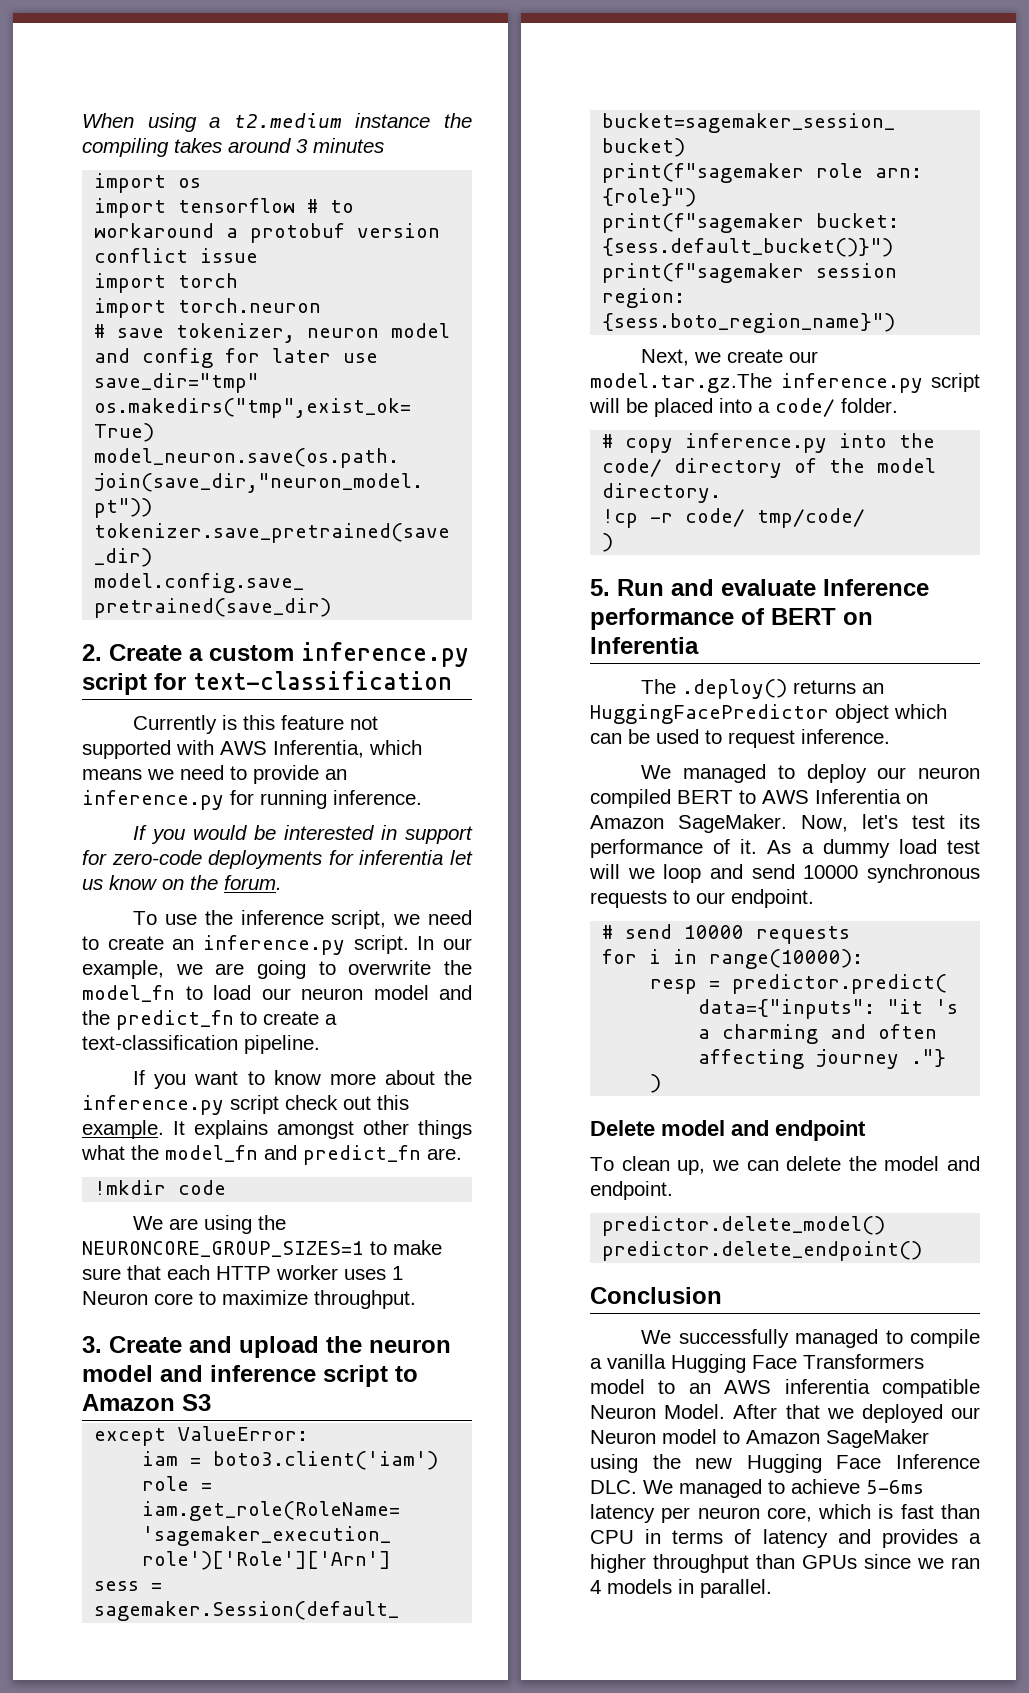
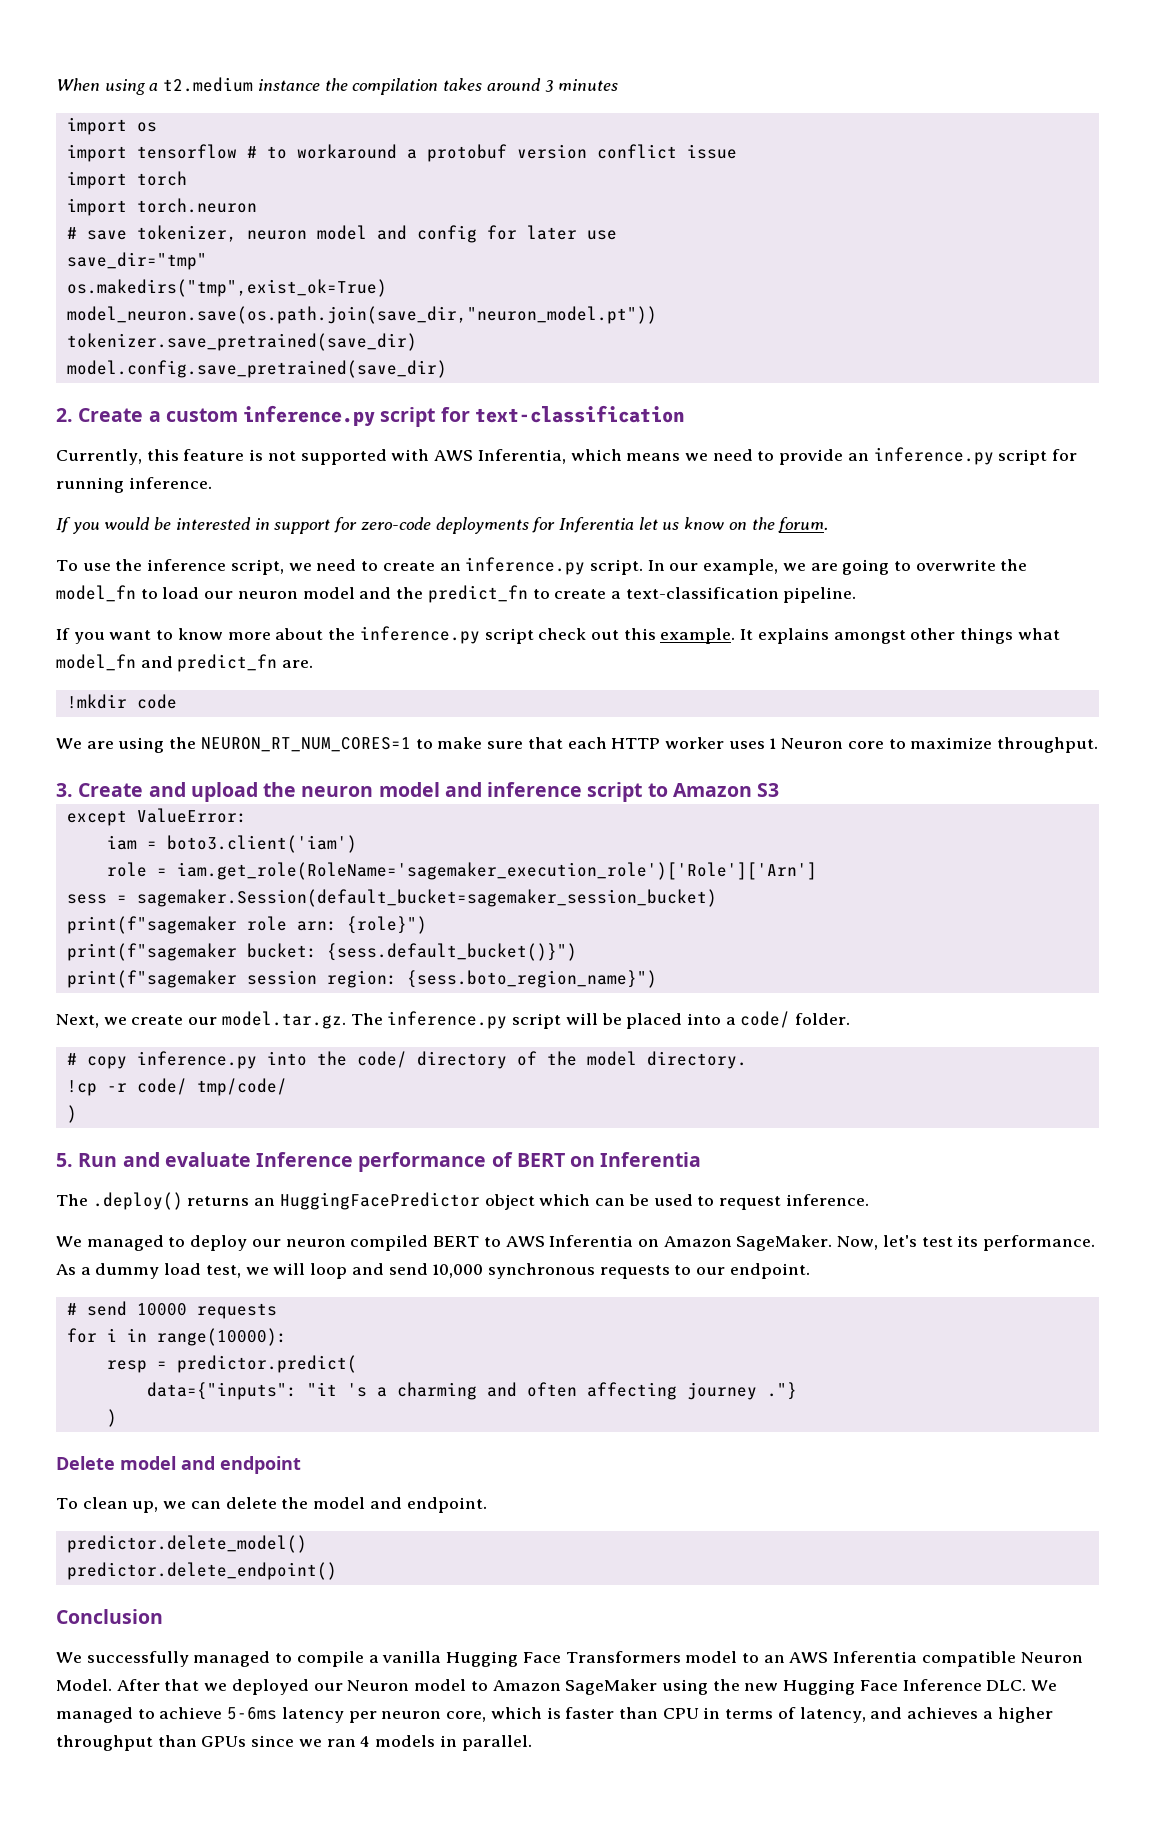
- When using a t2.medium instance the compiling takes around 3 minutes
+ When using a t2.medium instance the compilation takes around 3 minutes
- Currently is this feature not supported with AWS Inferentia, which means we need to provide an inference.py for running inference.
+ Currently, this feature is not supported with AWS Inferentia, which means we need to provide an inference.py script for running inference.
- If you would be interested in support for zero-code deployments for inferentia let us know on the forum.
+ If you would be interested in support for zero-code deployments for Inferentia let us know on the forum.
- It explains amongst other things what the model_fn and predict_fn are.
+ It explains amongst other things what model_fn and predict_fn are.
- We are using the NEURONCORE_GROUP_SIZES=1 to make sure that each HTTP worker uses 1 Neuron core to maximize throughput.
+ We are using the NEURON_RT_NUM_CORES=1 to make sure that each HTTP worker uses 1 Neuron core to maximize throughput.
- Next, we create our model.tar.gz.The inference.py script will be placed into a code/ folder.
+ Next, we create our model.tar.gz. The inference.py script will be placed into a code/ folder.
- Now, let's test its performance of it.
+ Now, let's test its performance.
- As a dummy load test will we loop and send 10000 synchronous requests to our endpoint.
+ As a dummy load test, we will loop and send 10,000 synchronous requests to our endpoint.
- We successfully managed to compile a vanilla Hugging Face Transformers model to an AWS inferentia compatible Neuron Model.
+ We successfully managed to compile a vanilla Hugging Face Transformers model to an AWS Inferentia compatible Neuron Model.
- After that we deployed our Neuron model to Amazon SageMaker using the new Hugging Face Inference DLC. We managed to achieve 5-6ms latency per neuron core, which is fast than CPU in terms of latency and provides a higher throughput than GPUs since we ran 4 models in parallel.
+ After that we deployed our Neuron model to Amazon SageMaker using the new Hugging Face Inference DLC. We managed to achieve 5-6ms latency per neuron core, which is faster than CPU in terms of latency, and achieves a higher throughput than GPUs since we ran 4 models in parallel.

